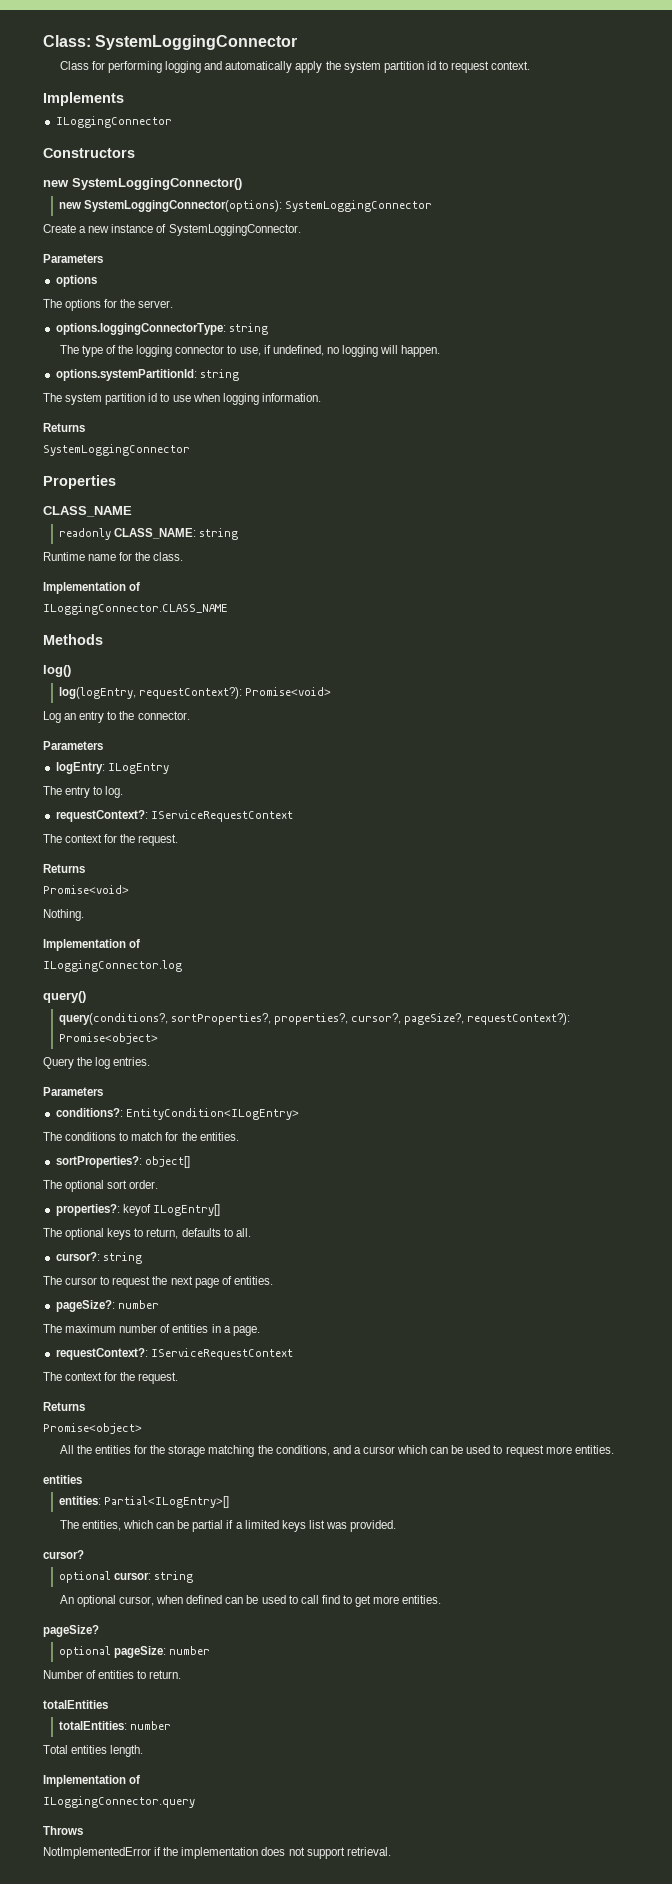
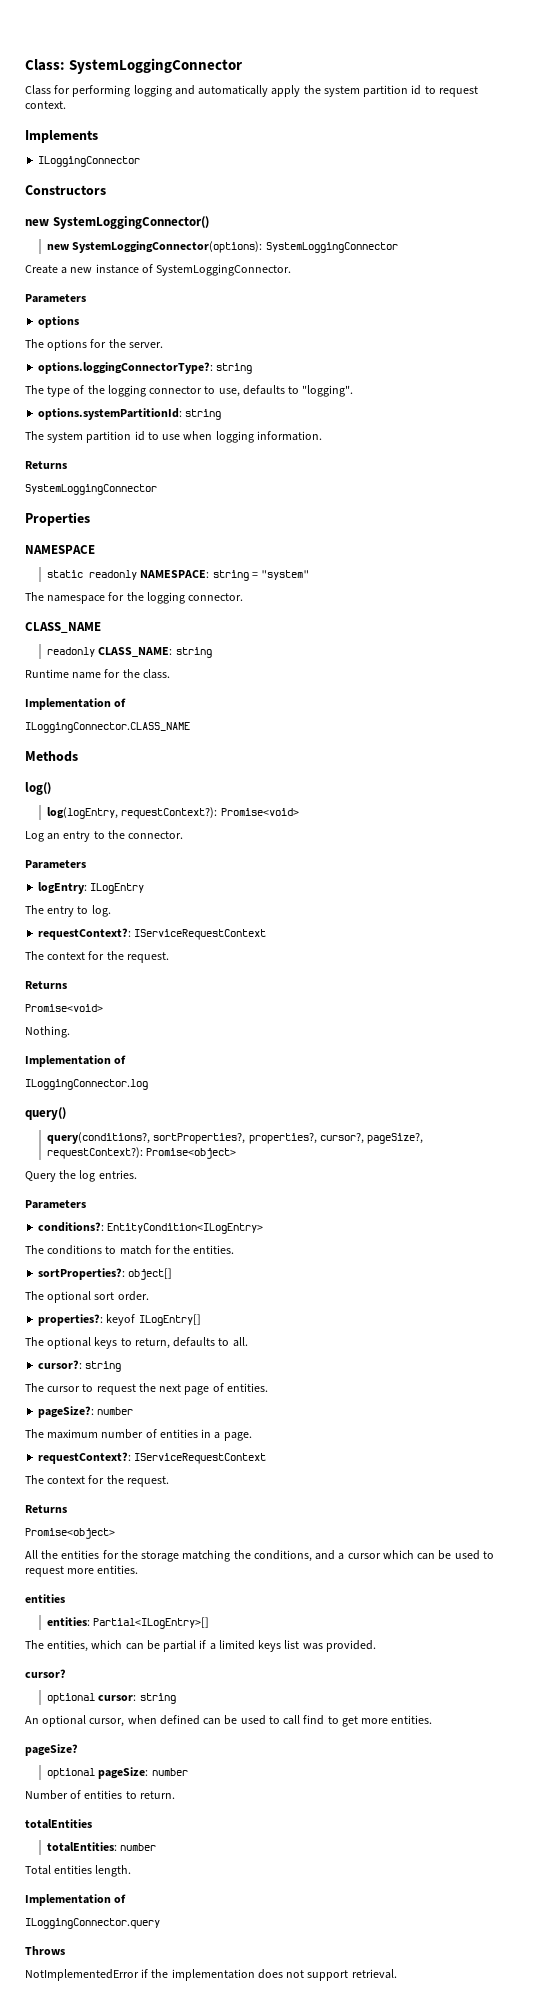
- options.loggingConnectorType: string
+ options.loggingConnectorType?: string
- The type of the logging connector to use, if undefined, no logging will happen.
+ The type of the logging connector to use, defaults to "logging".
+ NAMESPACE
+ static readonly NAMESPACE: string = "system"
+ The namespace for the logging connector.

